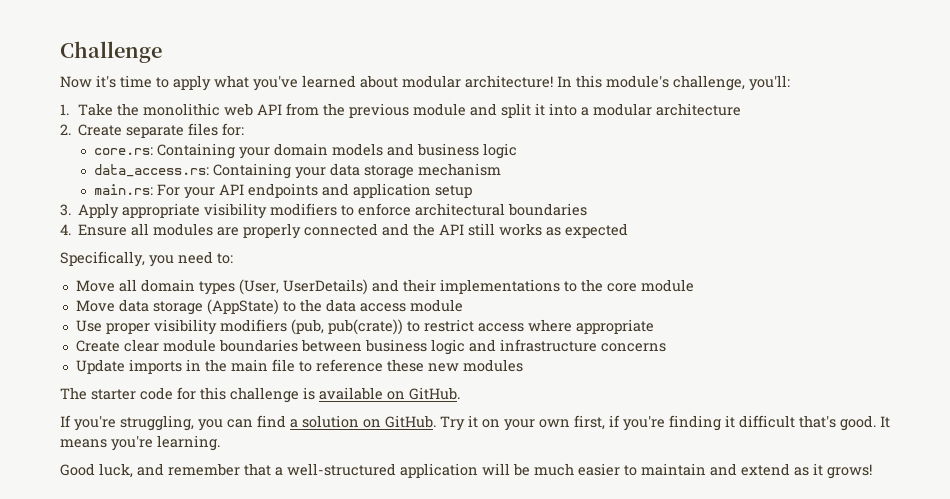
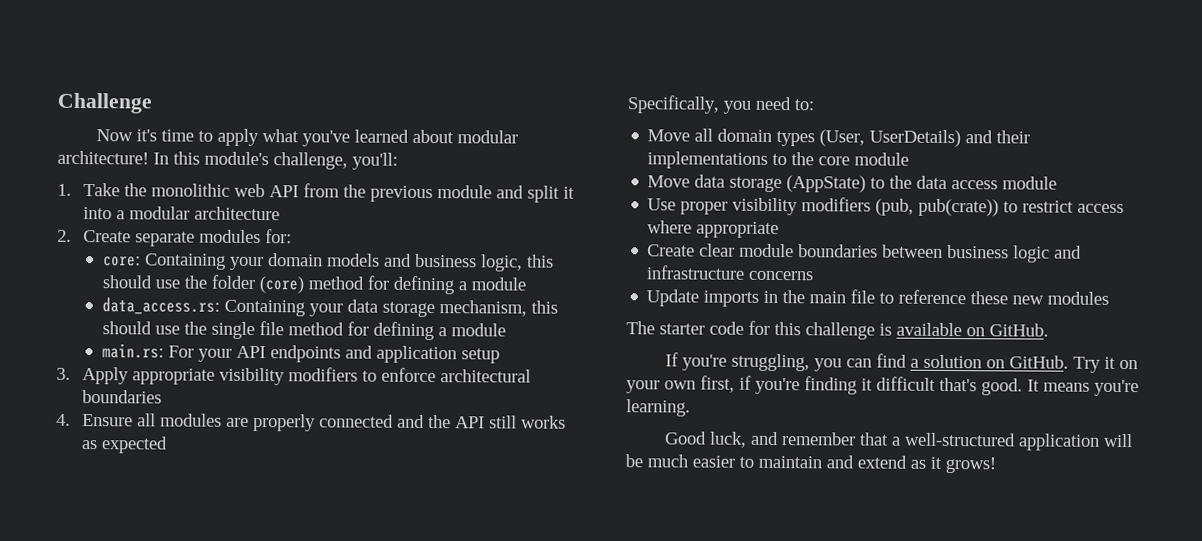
- 2. Create separate files for:
+ 2. Create separate modules for:
- core.rs: Containing your domain models and business logic
+ core: Containing your domain models and business logic, this should use the folder (core) method for defining a module
- data_access.rs: Containing your data storage mechanism
+ data_access.rs: Containing your data storage mechanism, this should use the single file method for defining a module

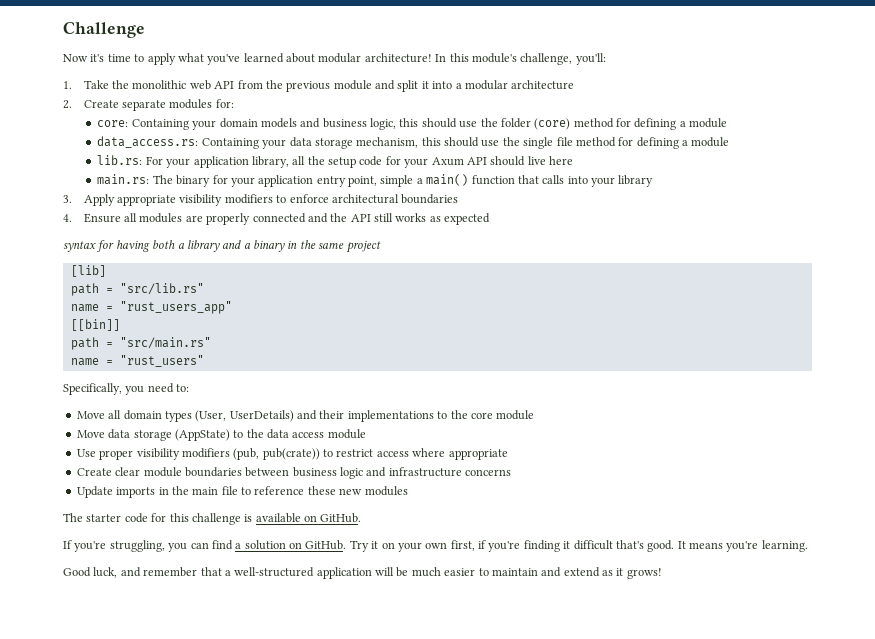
- main.rs: For your API endpoints and application setup
+ lib.rs: For your application library, all the setup code for your Axum API should live here
+ main.rs: The binary for your application entry point, simple a main() function that calls into your library
+ syntax for having both a library and a binary in the same project
+ [lib]
+ path = "src/lib.rs"
+ name = "rust_users_app"
+ [[bin]]
+ path = "src/main.rs"
+ name = "rust_users"

